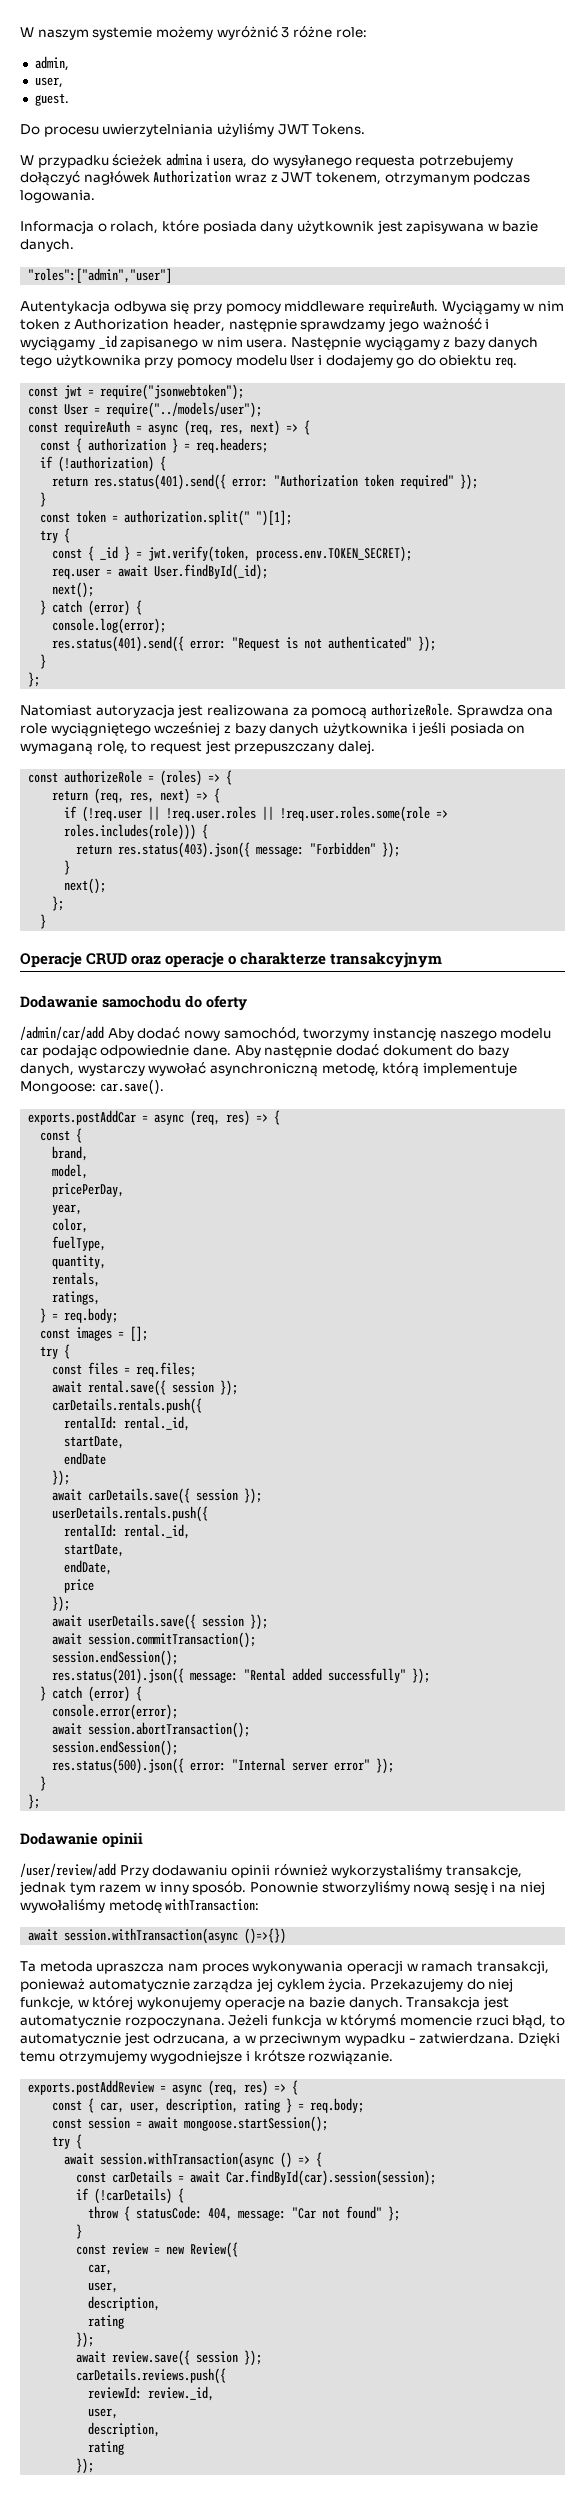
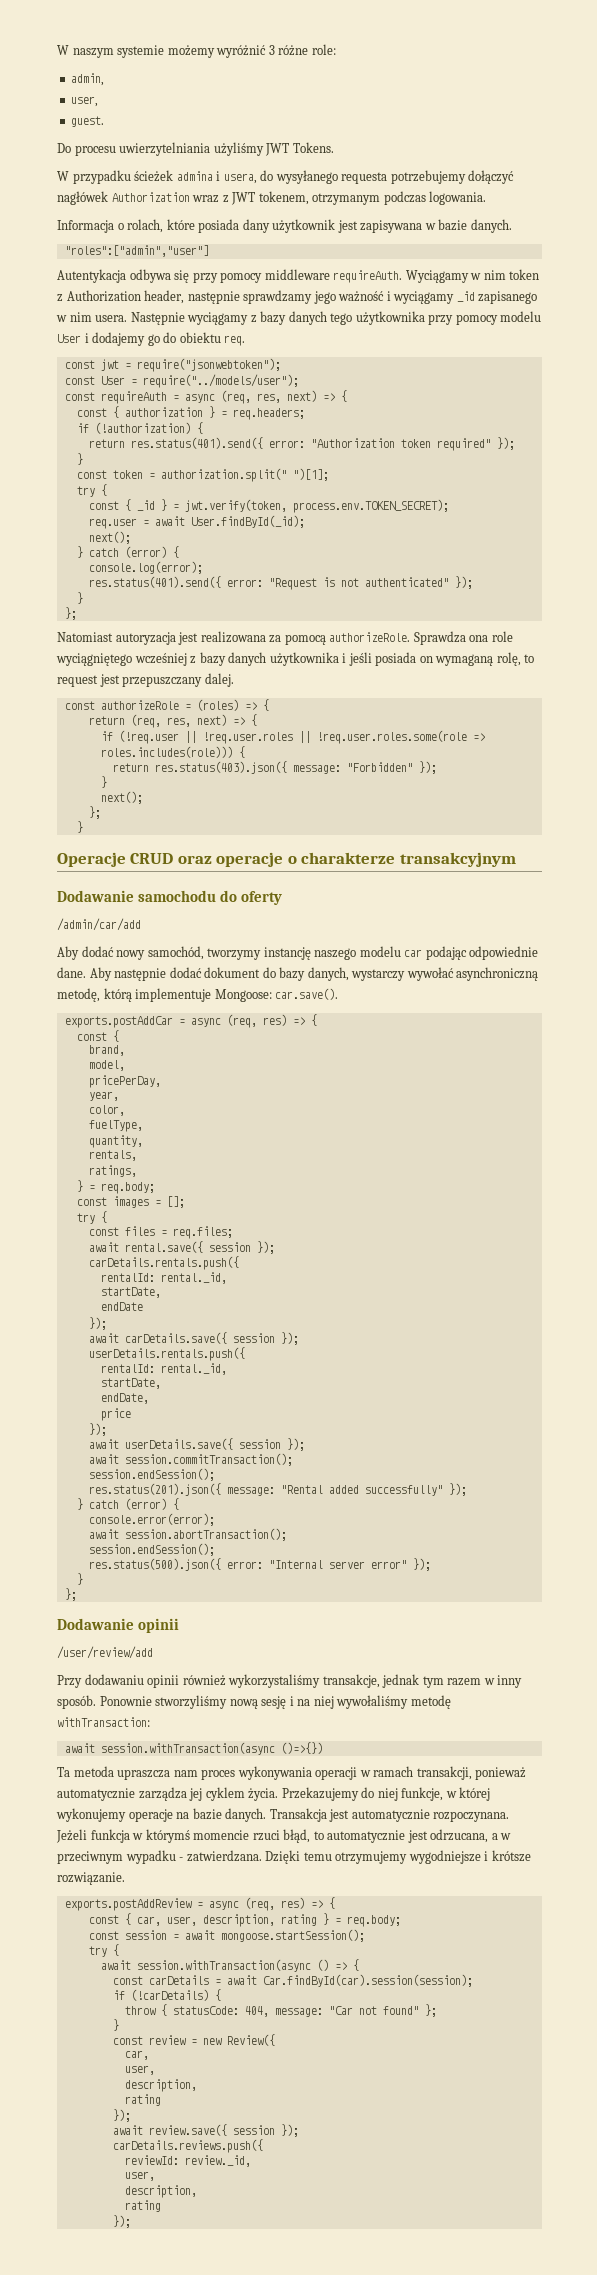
- /admin/car/add Aby dodać nowy samochód, tworzymy instancję naszego modelu car podając odpowiednie dane.
+ /admin/car/add
+ Aby dodać nowy samochód, tworzymy instancję naszego modelu car podając odpowiednie dane.
- /user/review/add Przy dodawaniu opinii również wykorzystaliśmy transakcje, jednak tym razem w inny sposób.
+ /user/review/add
+ Przy dodawaniu opinii również wykorzystaliśmy transakcje, jednak tym razem w inny sposób.

